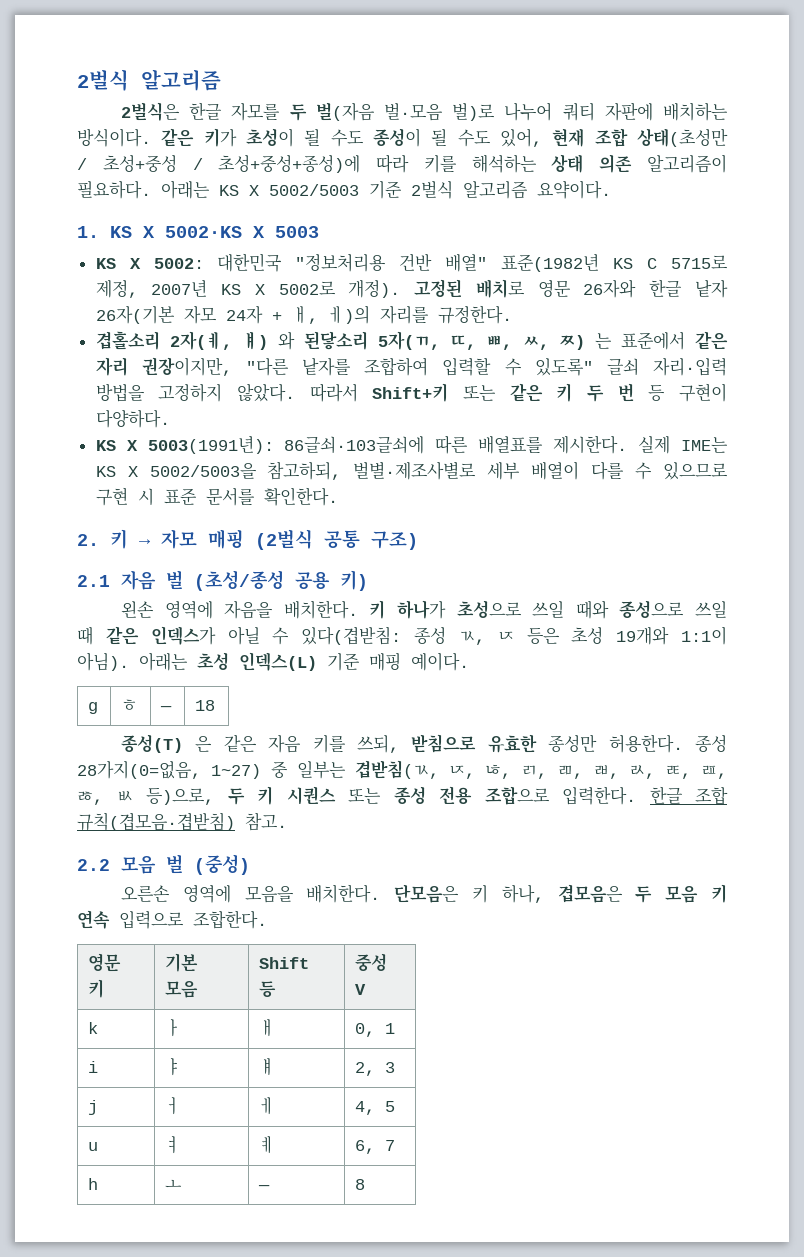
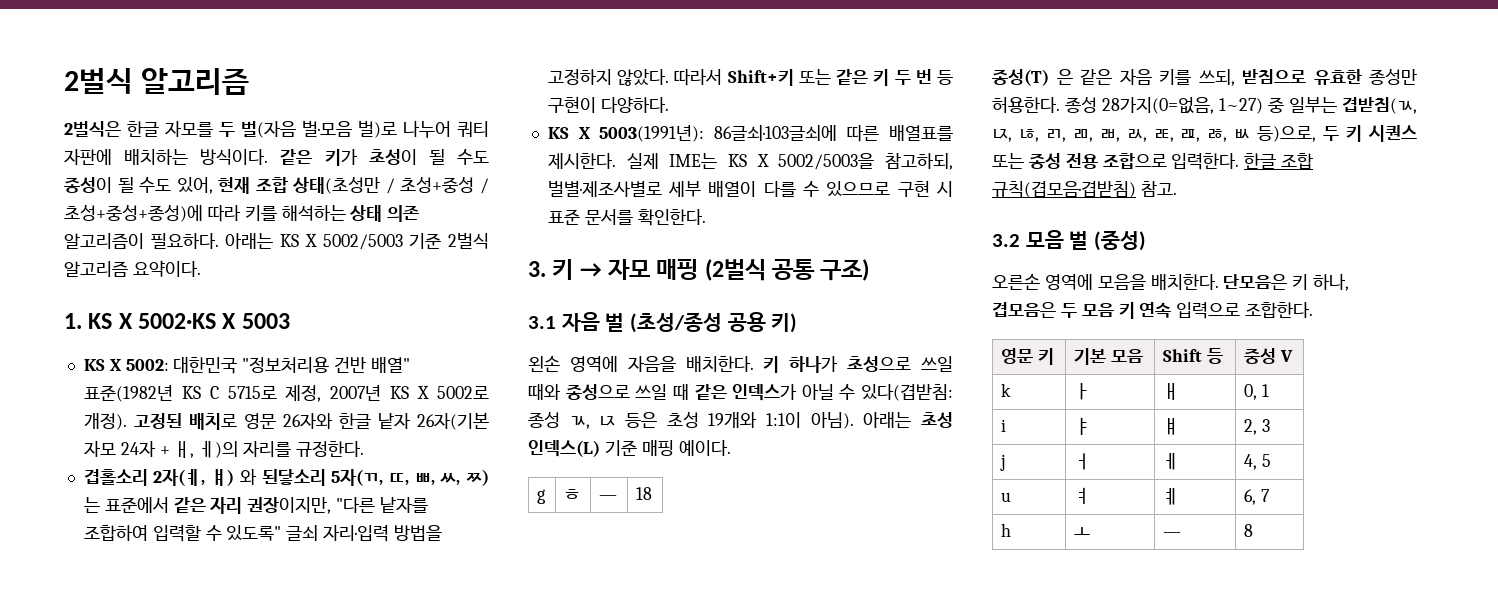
- 2. 키 → 자모 매핑 (2벌식 공통 구조)
+ 3. 키 → 자모 매핑 (2벌식 공통 구조)
- 2.1 자음 벌 (초성/종성 공용 키)
+ 3.1 자음 벌 (초성/종성 공용 키)
- 2.2 모음 벌 (중성)
+ 3.2 모음 벌 (중성)

